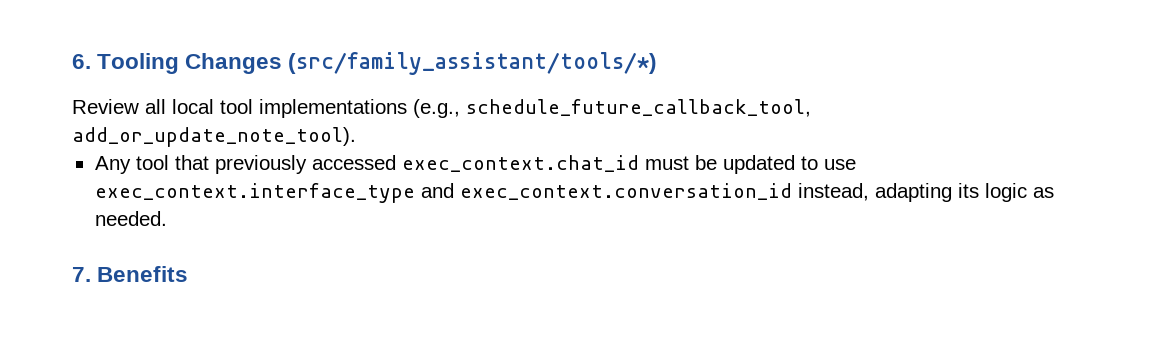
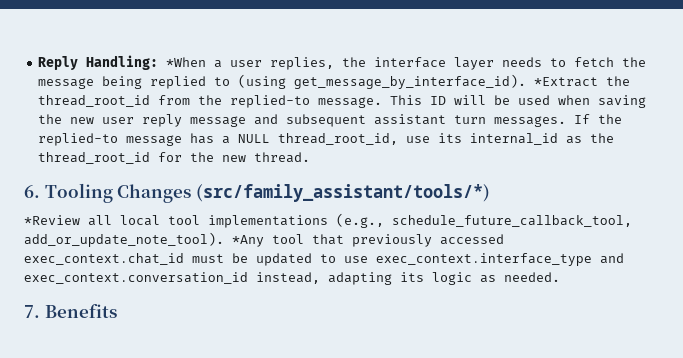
+ Reply Handling: *When a user replies, the interface layer needs to fetch the message being replied to (using get_message_by_interface_id). *Extract the thread_root_id from the replied-to message. This ID will be used when saving the new user reply message and subsequent assistant turn messages. If the replied-to message has a NULL thread_root_id, use its internal_id as the thread_root_id for the new thread.
- Review all local tool implementations (e.g., schedule_future_callback_tool, add_or_update_note_tool).
- Any tool that previously accessed exec_context.chat_id must be updated to use exec_context.interface_type and exec_context.conversation_id instead, adapting its logic as needed.
+ *Review all local tool implementations (e.g., schedule_future_callback_tool, add_or_update_note_tool). *Any tool that previously accessed exec_context.chat_id must be updated to use exec_context.interface_type and exec_context.conversation_id instead, adapting its logic as needed.

